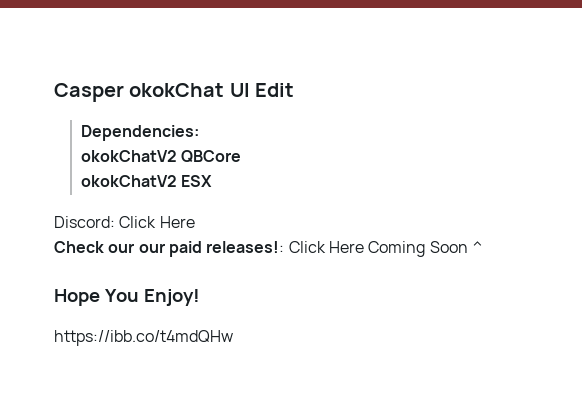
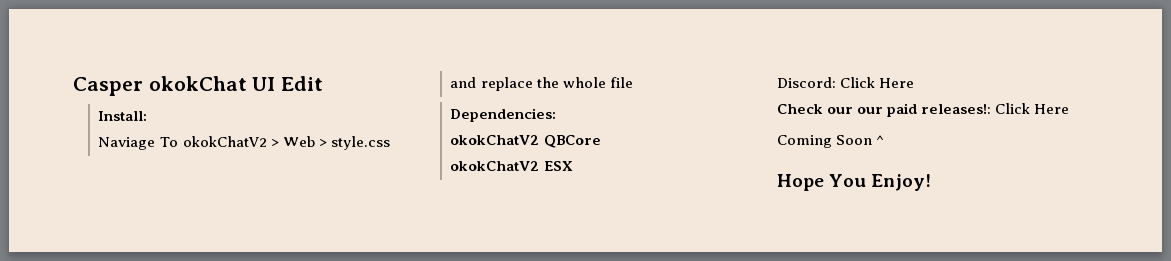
+ Install:
+ Naviage To okokChatV2 > Web > style.css and replace the whole file
- Check our our paid releases!: Click Here Coming Soon ^
+ Check our our paid releases!: Click Here
+ Coming Soon ^
- https://ibb.co/t4mdQHw

